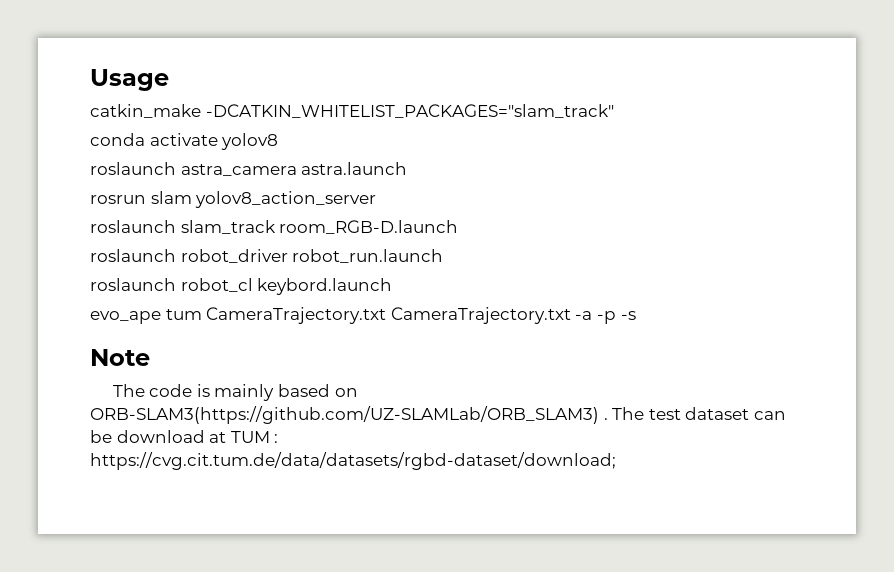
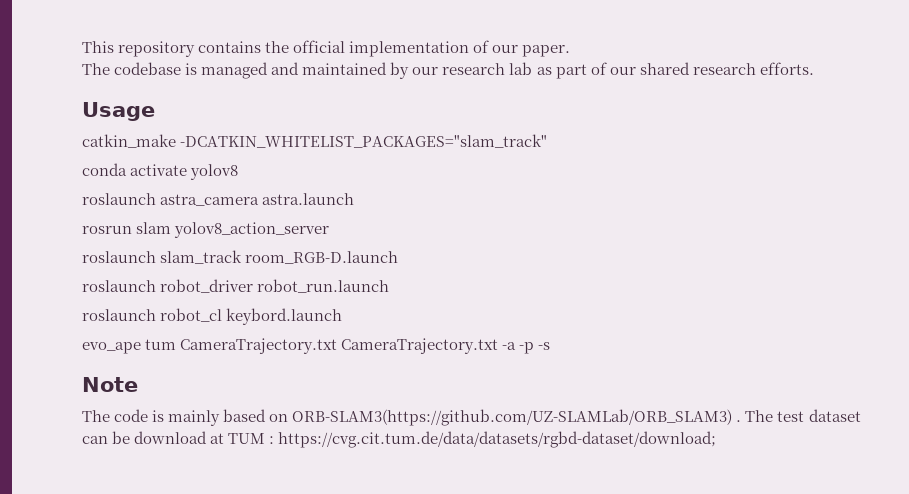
+ This repository contains the official implementation of our paper.
+ The codebase is managed and maintained by our research lab as part of our shared research efforts.

